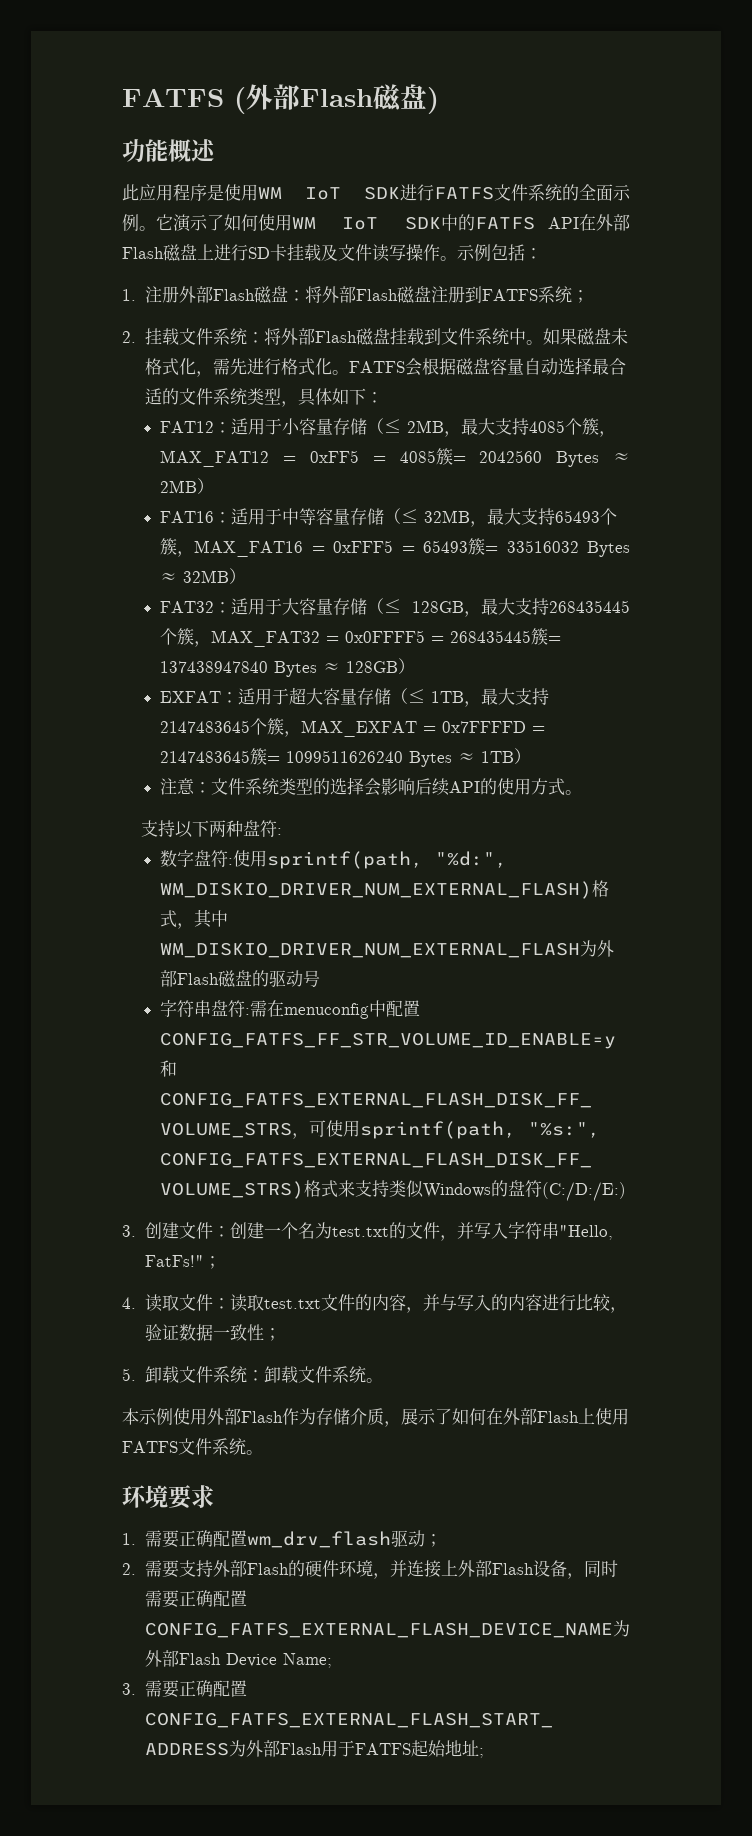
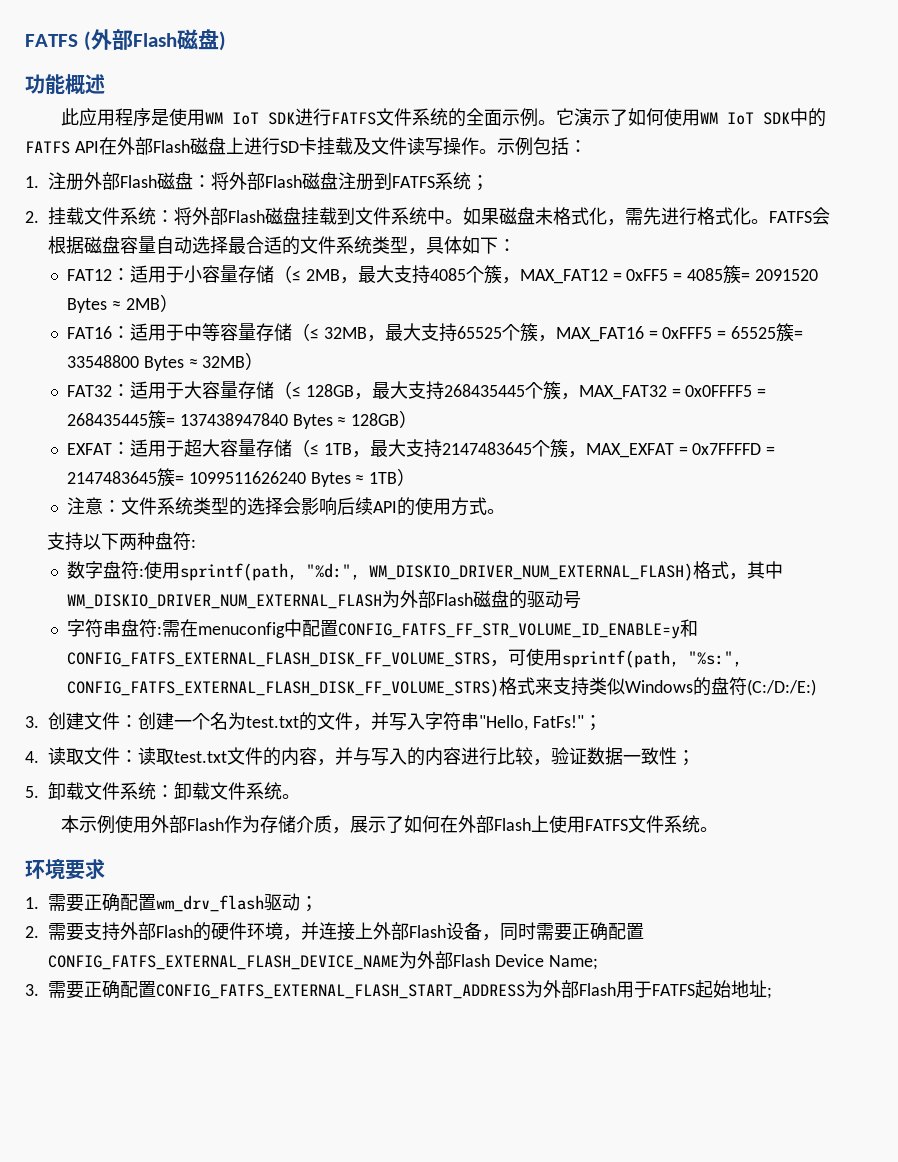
- FAT12：适用于小容量存储（≤ 2MB，最大支持4085个簇，MAX_FAT12 = 0xFF5 = 4085簇= 2042560 Bytes ≈ 2MB）
+ FAT12：适用于小容量存储（≤ 2MB，最大支持4085个簇，MAX_FAT12 = 0xFF5 = 4085簇= 2091520 Bytes ≈ 2MB）
- FAT16：适用于中等容量存储（≤ 32MB，最大支持65493个簇，MAX_FAT16 = 0xFFF5 = 65493簇= 33516032 Bytes ≈ 32MB）
+ FAT16：适用于中等容量存储（≤ 32MB，最大支持65525个簇，MAX_FAT16 = 0xFFF5 = 65525簇= 33548800 Bytes ≈ 32MB）

